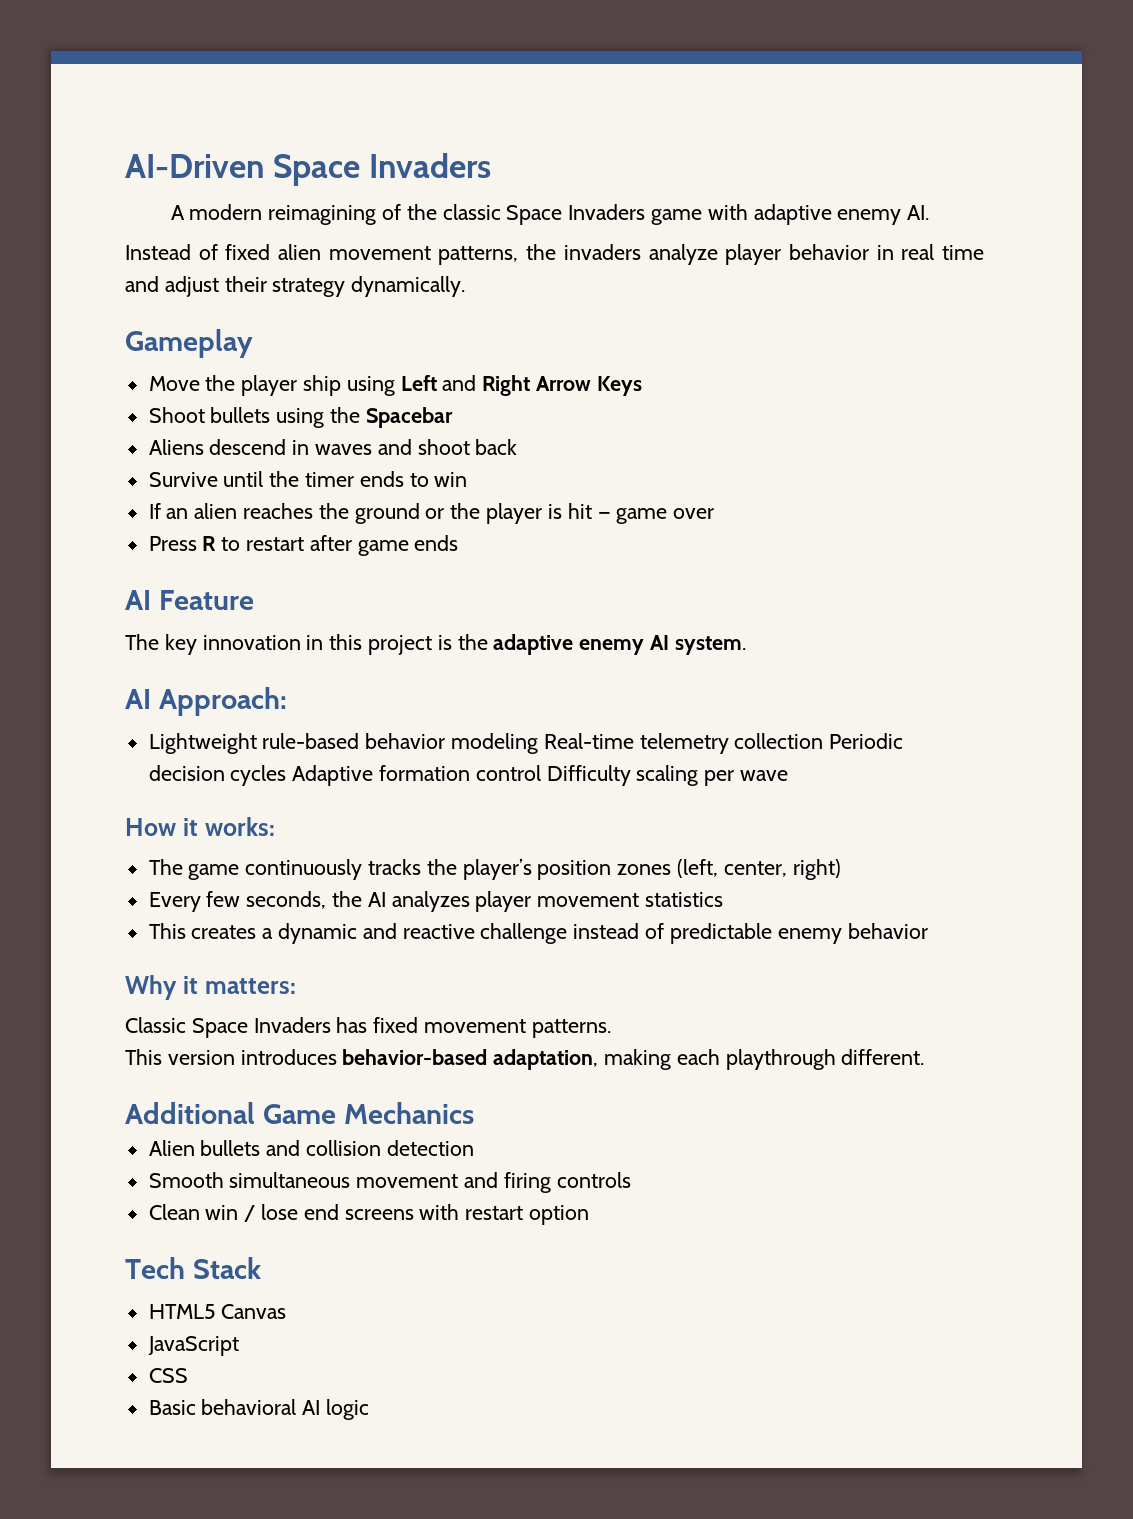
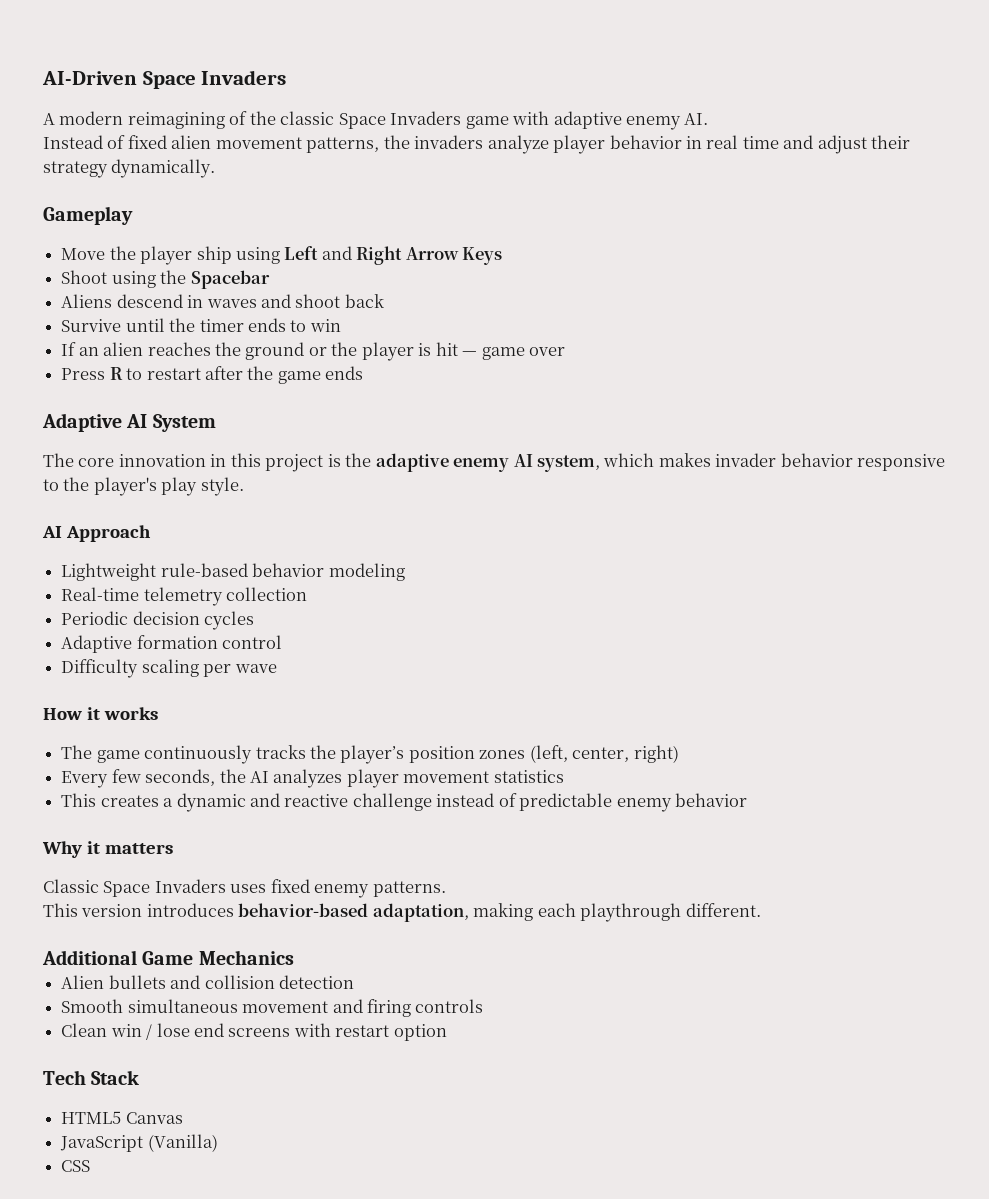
- Shoot bullets using the Spacebar
+ Shoot using the Spacebar
- Press R to restart after game ends
+ Press R to restart after the game ends
- AI Feature
- The key innovation in this project is the adaptive enemy AI system.
- AI Approach:
+ Adaptive AI System
+ The core innovation in this project is the adaptive enemy AI system, which makes invader behavior responsive to the player's play style.
+ AI Approach
- Lightweight rule-based behavior modeling Real-time telemetry collection Periodic decision cycles Adaptive formation control Difficulty scaling per wave
+ Lightweight rule-based behavior modeling
+ Real-time telemetry collection
+ Periodic decision cycles
+ Adaptive formation control
+ Difficulty scaling per wave
- How it works:
+ How it works
- Why it matters:
+ Why it matters
- Classic Space Invaders has fixed movement patterns.
+ Classic Space Invaders uses fixed enemy patterns.
- JavaScript
+ JavaScript (Vanilla)
- Basic behavioral AI logic

